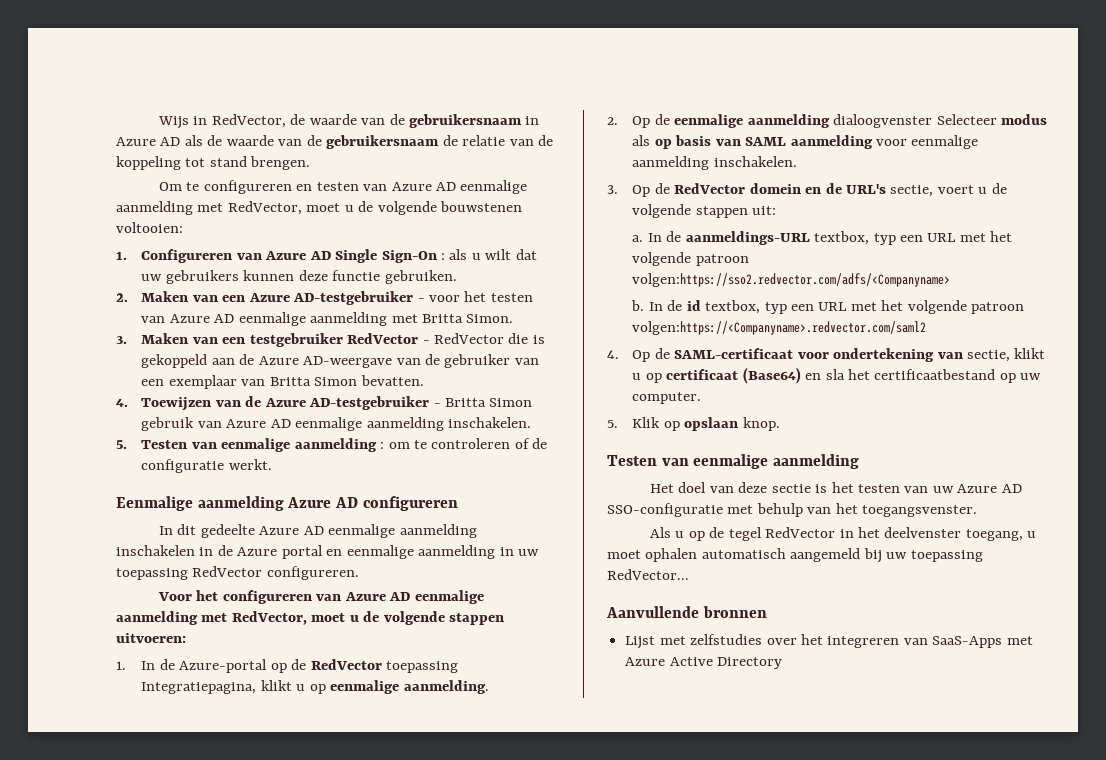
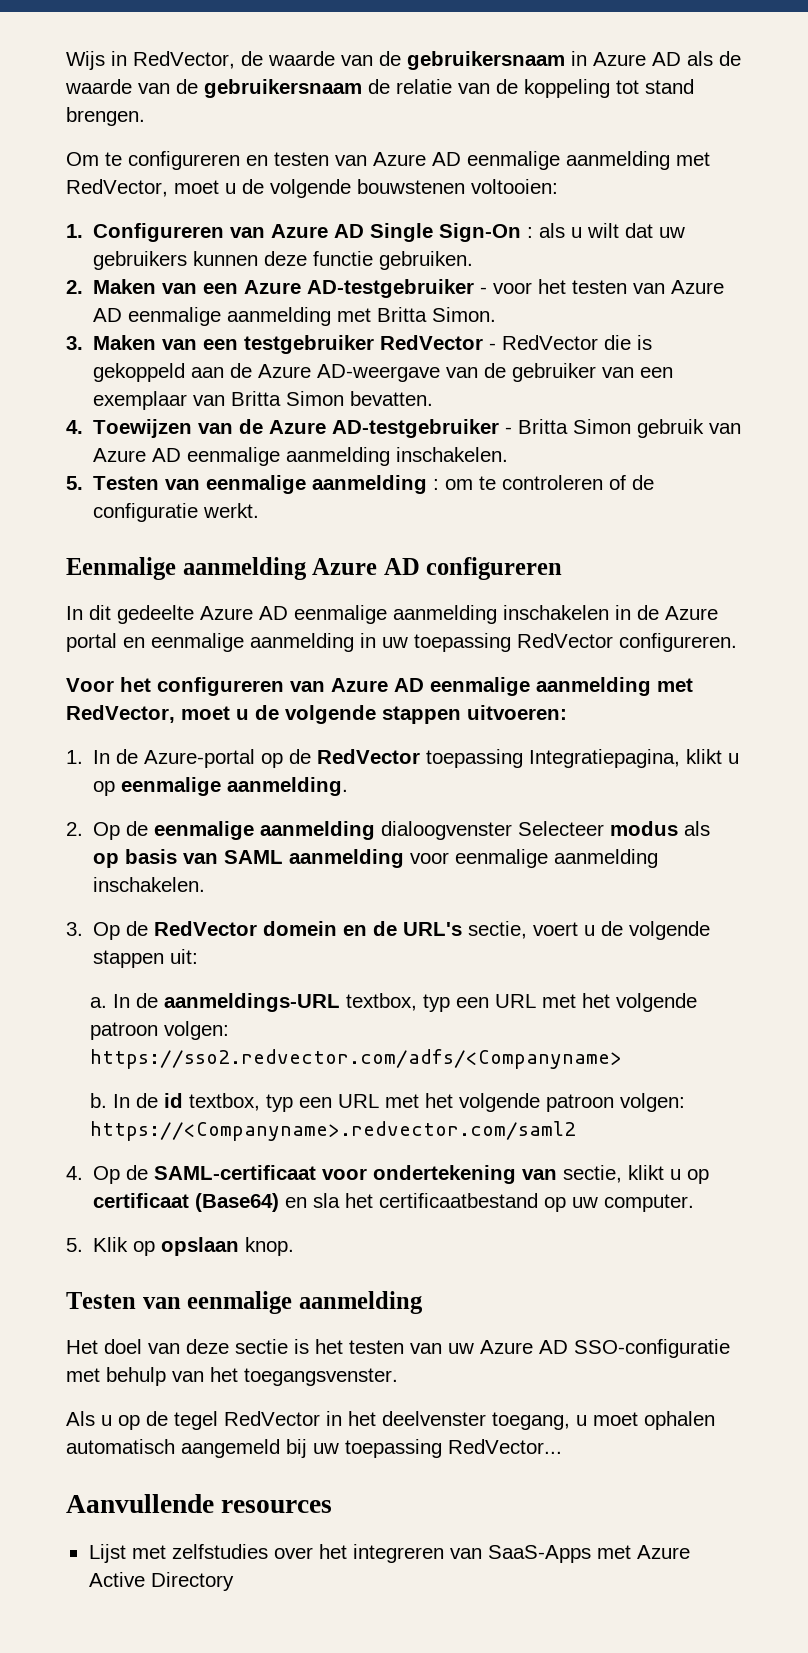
- In de aanmeldings-URL textbox, typ een URL met het volgende patroon volgen:https://sso2.redvector.com/adfs/<Companyname>
+ In de aanmeldings-URL textbox, typ een URL met het volgende patroon volgen: https://sso2.redvector.com/adfs/<Companyname>
- In de id textbox, typ een URL met het volgende patroon volgen:https://<Companyname>.redvector.com/saml2
+ In de id textbox, typ een URL met het volgende patroon volgen: https://<Companyname>.redvector.com/saml2
- Aanvullende bronnen
+ Aanvullende resources

